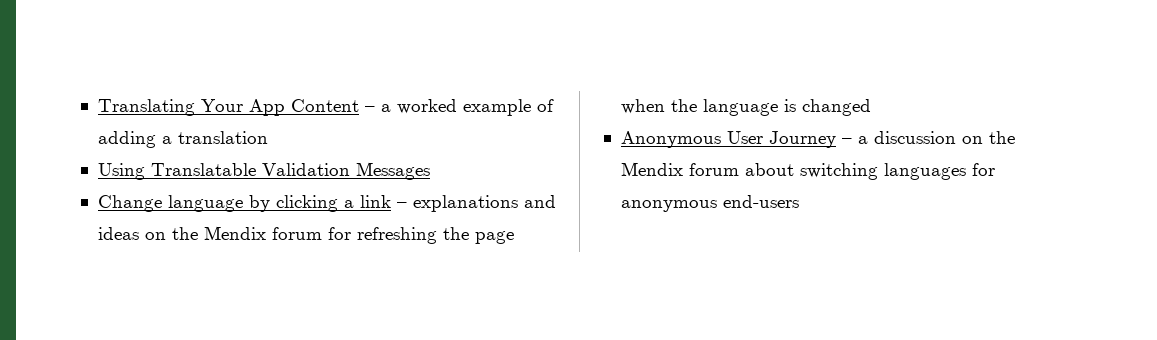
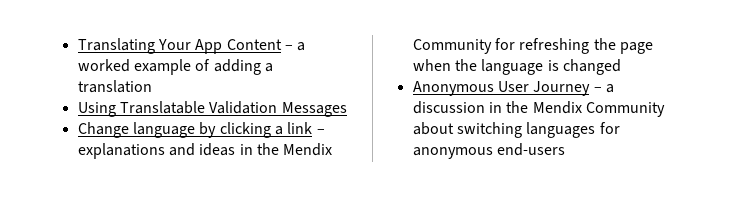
- Change language by clicking a link – explanations and ideas on the Mendix forum for refreshing the page when the language is changed
+ Change language by clicking a link – explanations and ideas in the Mendix Community for refreshing the page when the language is changed
- Anonymous User Journey – a discussion on the Mendix forum about switching languages for anonymous end-users
+ Anonymous User Journey – a discussion in the Mendix Community about switching languages for anonymous end-users

